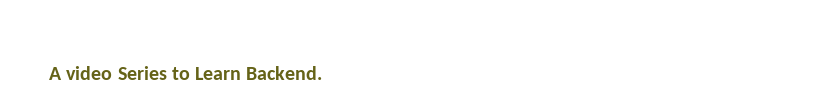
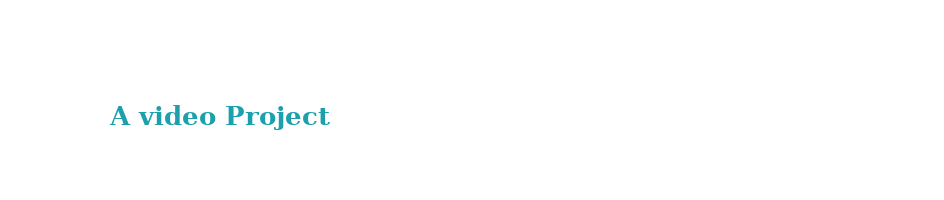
- A video Series to Learn Backend.
+ A video Project

